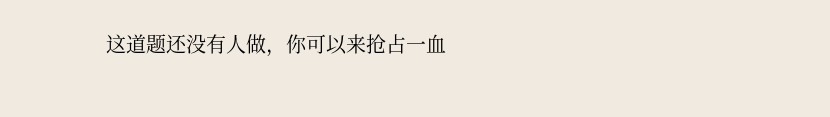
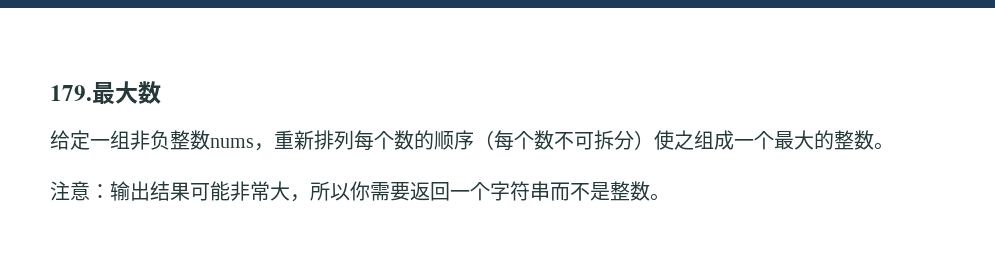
- 这道题还没有人做，你可以来抢占一血
+ 179.最大数
+ 给定一组非负整数nums，重新排列每个数的顺序（每个数不可拆分）使之组成一个最大的整数。
+ 注意：输出结果可能非常大，所以你需要返回一个字符串而不是整数。

